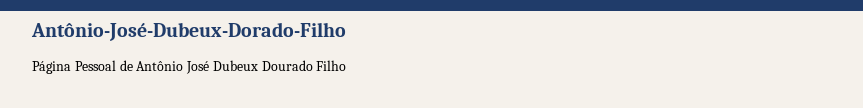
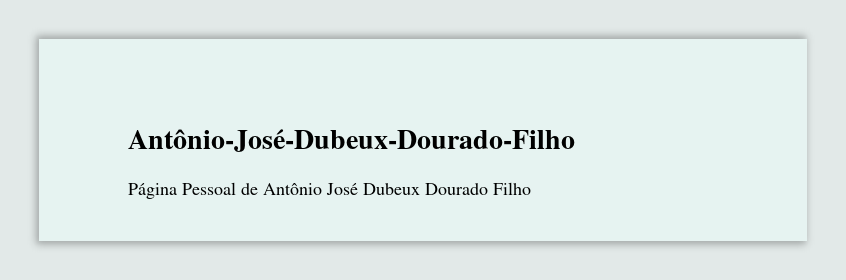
- Antônio-José-Dubeux-Dorado-Filho
+ Antônio-José-Dubeux-Dourado-Filho

